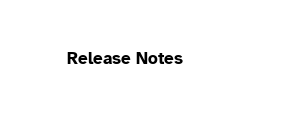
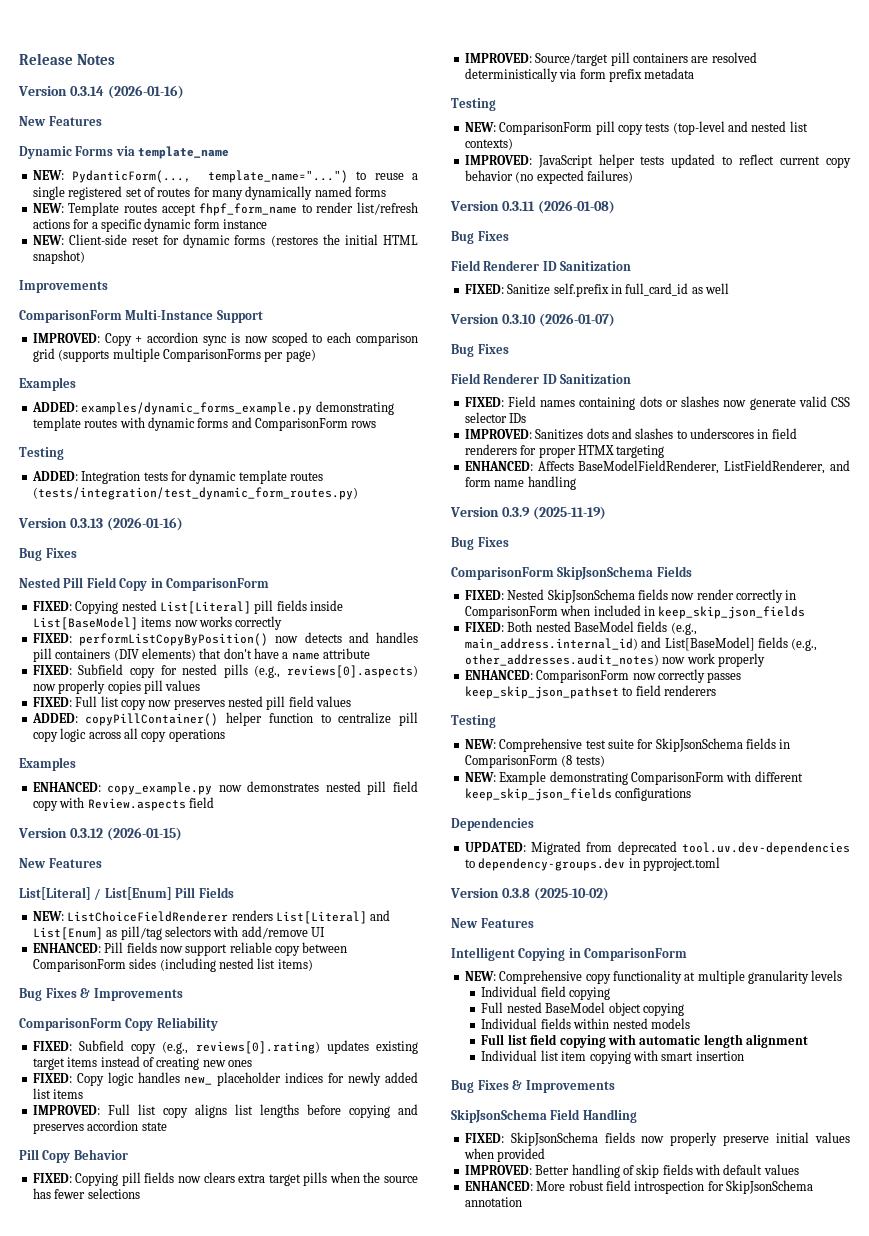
+ Version 0.3.14 (2026-01-16)
+ New Features
+ Dynamic Forms via template_name
+ NEW: PydanticForm(..., template_name="...") to reuse a single registered set of routes for many dynamically named forms
+ NEW: Template routes accept fhpf_form_name to render list/refresh actions for a specific dynamic form instance
+ NEW: Client-side reset for dynamic forms (restores the initial HTML snapshot)
+ Improvements
+ ComparisonForm Multi-Instance Support
+ IMPROVED: Copy + accordion sync is now scoped to each comparison grid (supports multiple ComparisonForms per page)
+ Examples
+ ADDED: examples/dynamic_forms_example.py demonstrating template routes with dynamic forms and ComparisonForm rows
+ Testing
+ ADDED: Integration tests for dynamic template routes (tests/integration/test_dynamic_form_routes.py)
+ Version 0.3.13 (2026-01-16)
+ Bug Fixes
+ Nested Pill Field Copy in ComparisonForm
+ FIXED: Copying nested List[Literal] pill fields inside List[BaseModel] items now works correctly
+ FIXED: performListCopyByPosition() now detects and handles pill containers (DIV elements) that don't have a name attribute
+ FIXED: Subfield copy for nested pills (e.g., reviews[0].aspects) now properly copies pill values
+ FIXED: Full list copy now preserves nested pill field values
+ ADDED: copyPillContainer() helper function to centralize pill copy logic across all copy operations
+ Examples
+ ENHANCED: copy_example.py now demonstrates nested pill field copy with Review.aspects field
+ Version 0.3.12 (2026-01-15)
+ New Features
+ List[Literal] / List[Enum] Pill Fields
+ NEW: ListChoiceFieldRenderer renders List[Literal] and List[Enum] as pill/tag selectors with add/remove UI
+ ENHANCED: Pill fields now support reliable copy between ComparisonForm sides (including nested list items)
+ Bug Fixes & Improvements
+ ComparisonForm Copy Reliability
+ FIXED: Subfield copy (e.g., reviews[0].rating) updates existing target items instead of creating new ones
+ FIXED: Copy logic handles new_ placeholder indices for newly added list items
+ IMPROVED: Full list copy aligns list lengths before copying and preserves accordion state
+ Pill Copy Behavior
+ FIXED: Copying pill fields now clears extra target pills when the source has fewer selections
+ IMPROVED: Source/target pill containers are resolved deterministically via form prefix metadata
+ Testing
+ NEW: ComparisonForm pill copy tests (top-level and nested list contexts)
+ IMPROVED: JavaScript helper tests updated to reflect current copy behavior (no expected failures)
+ Version 0.3.11 (2026-01-08)
+ Bug Fixes
+ Field Renderer ID Sanitization
+ FIXED: Sanitize self.prefix in full_card_id as well
+ Version 0.3.10 (2026-01-07)
+ Bug Fixes
+ Field Renderer ID Sanitization
+ FIXED: Field names containing dots or slashes now generate valid CSS selector IDs
+ IMPROVED: Sanitizes dots and slashes to underscores in field renderers for proper HTMX targeting
+ ENHANCED: Affects BaseModelFieldRenderer, ListFieldRenderer, and form name handling
+ Version 0.3.9 (2025-11-19)
+ Bug Fixes
+ ComparisonForm SkipJsonSchema Fields
+ FIXED: Nested SkipJsonSchema fields now render correctly in ComparisonForm when included in keep_skip_json_fields
+ FIXED: Both nested BaseModel fields (e.g., main_address.internal_id) and List[BaseModel] fields (e.g., other_addresses.audit_notes) now work properly
+ ENHANCED: ComparisonForm now correctly passes keep_skip_json_pathset to field renderers
+ Testing
+ NEW: Comprehensive test suite for SkipJsonSchema fields in ComparisonForm (8 tests)
+ NEW: Example demonstrating ComparisonForm with different keep_skip_json_fields configurations
+ Dependencies
+ UPDATED: Migrated from deprecated tool.uv.dev-dependencies to dependency-groups.dev in pyproject.toml
+ Version 0.3.8 (2025-10-02)
+ New Features
+ Intelligent Copying in ComparisonForm
+ NEW: Comprehensive copy functionality at multiple granularity levels
+ Individual field copying
+ Full nested BaseModel object copying
+ Individual fields within nested models
+ Full list field copying with automatic length alignment
+ Individual list item copying with smart insertion
+ Bug Fixes & Improvements
+ SkipJsonSchema Field Handling
+ FIXED: SkipJsonSchema fields now properly preserve initial values when provided
+ IMPROVED: Better handling of skip fields with default values
+ ENHANCED: More robust field introspection for SkipJsonSchema annotation

